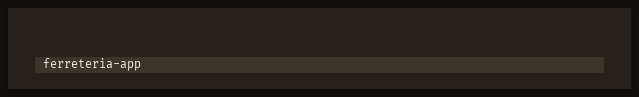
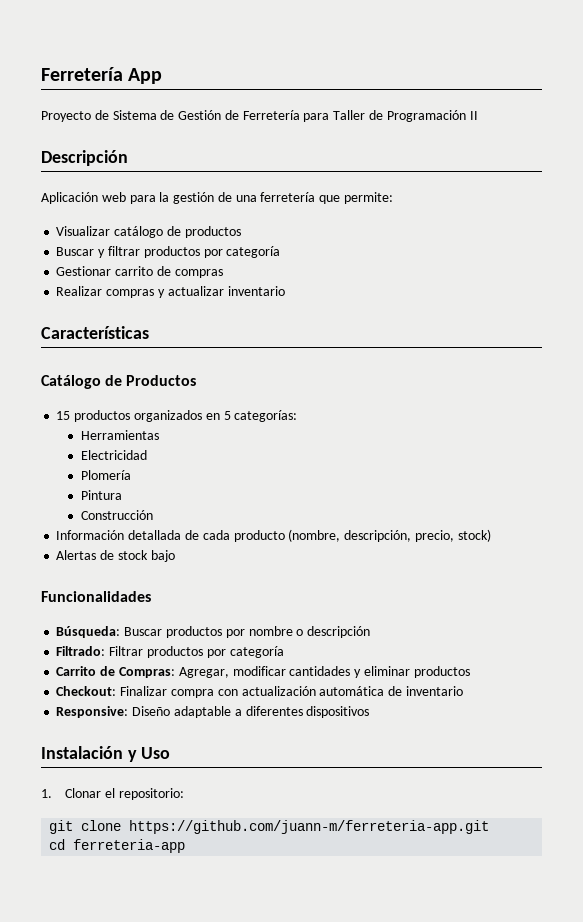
- ferreteria-app
+ Ferretería App
+ Proyecto de Sistema de Gestión de Ferretería para Taller de Programación II
+ Descripción
+ Aplicación web para la gestión de una ferretería que permite:
+ Visualizar catálogo de productos
+ Buscar y filtrar productos por categoría
+ Gestionar carrito de compras
+ Realizar compras y actualizar inventario
+ Características
+ Catálogo de Productos
+ 15 productos organizados en 5 categorías:
+ Herramientas
+ Electricidad
+ Plomería
+ Pintura
+ Construcción
+ Información detallada de cada producto (nombre, descripción, precio, stock)
+ Alertas de stock bajo
+ Funcionalidades
+ Búsqueda: Buscar productos por nombre o descripción
+ Filtrado: Filtrar productos por categoría
+ Carrito de Compras: Agregar, modificar cantidades y eliminar productos
+ Checkout: Finalizar compra con actualización automática de inventario
+ Responsive: Diseño adaptable a diferentes dispositivos
+ Instalación y Uso
+ 1. Clonar el repositorio:
+ git clone https://github.com/juann-m/ferreteria-app.git
+ cd ferreteria-app

